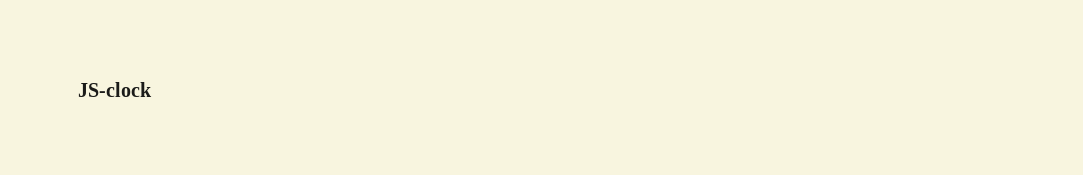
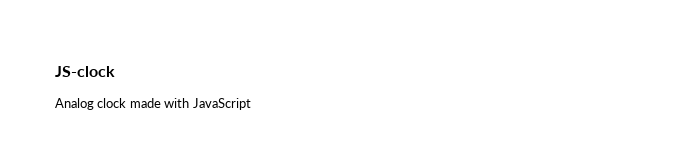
+ Analog clock made with JavaScript

